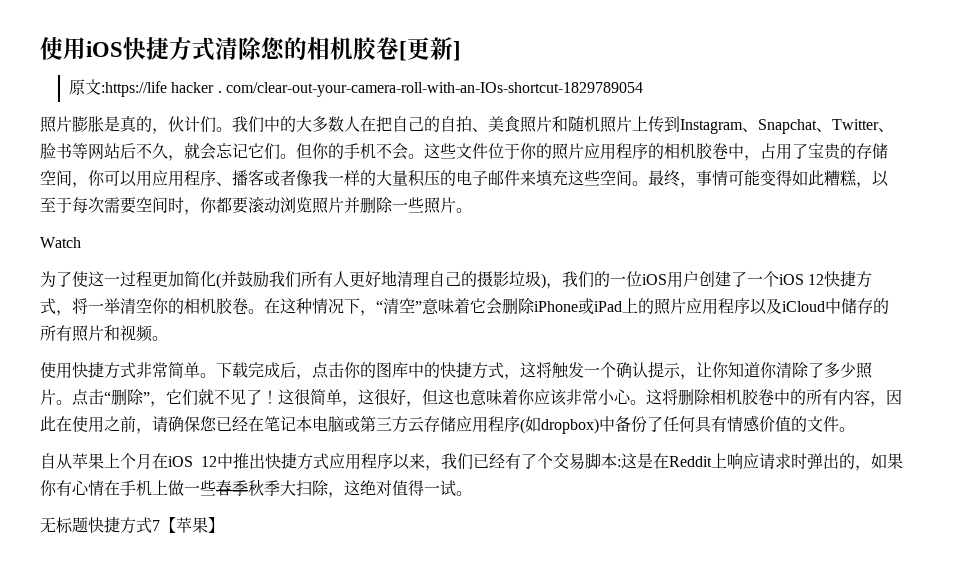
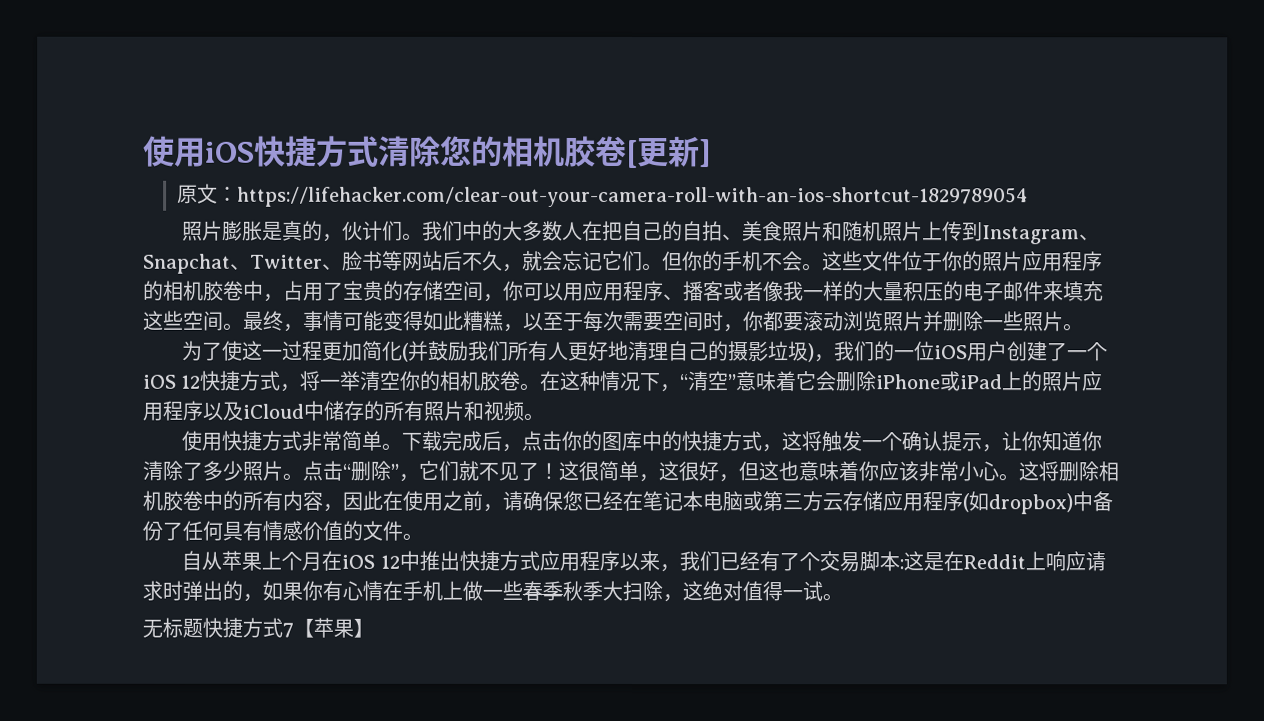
- 原文:https://life hacker . com/clear-out-your-camera-roll-with-an-IOs-shortcut-1829789054
+ 原文：https://lifehacker.com/clear-out-your-camera-roll-with-an-ios-shortcut-1829789054
- Watch

